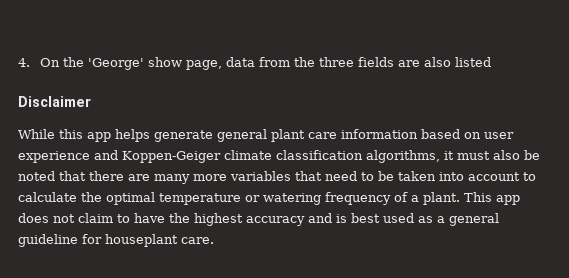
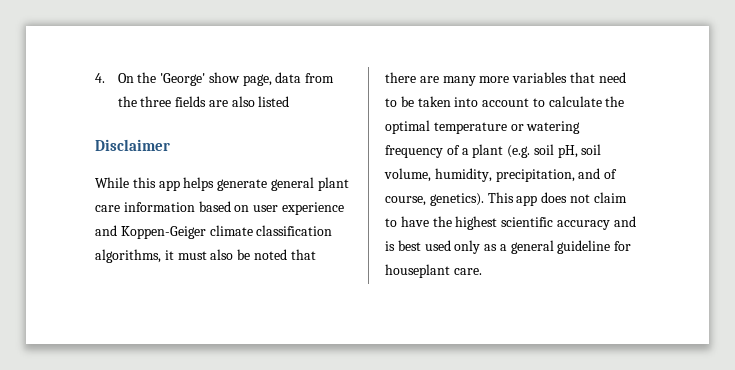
- While this app helps generate general plant care information based on user experience and Koppen-Geiger climate classification algorithms, it must also be noted that there are many more variables that need to be taken into account to calculate the optimal temperature or watering frequency of a plant.
+ While this app helps generate general plant care information based on user experience and Koppen-Geiger climate classification algorithms, it must also be noted that there are many more variables that need to be taken into account to calculate the optimal temperature or watering frequency of a plant (e.g. soil pH, soil volume, humidity, precipitation, and of course, genetics).
- This app does not claim to have the highest accuracy and is best used as a general guideline for houseplant care.
+ This app does not claim to have the highest scientific accuracy and is best used only as a general guideline for houseplant care.

